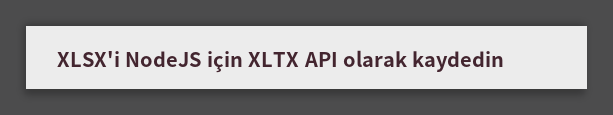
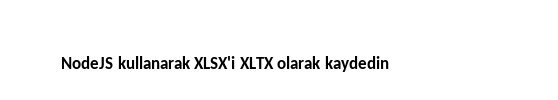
- XLSX'i NodeJS için XLTX API olarak kaydedin
+ NodeJS kullanarak XLSX'i XLTX olarak kaydedin

